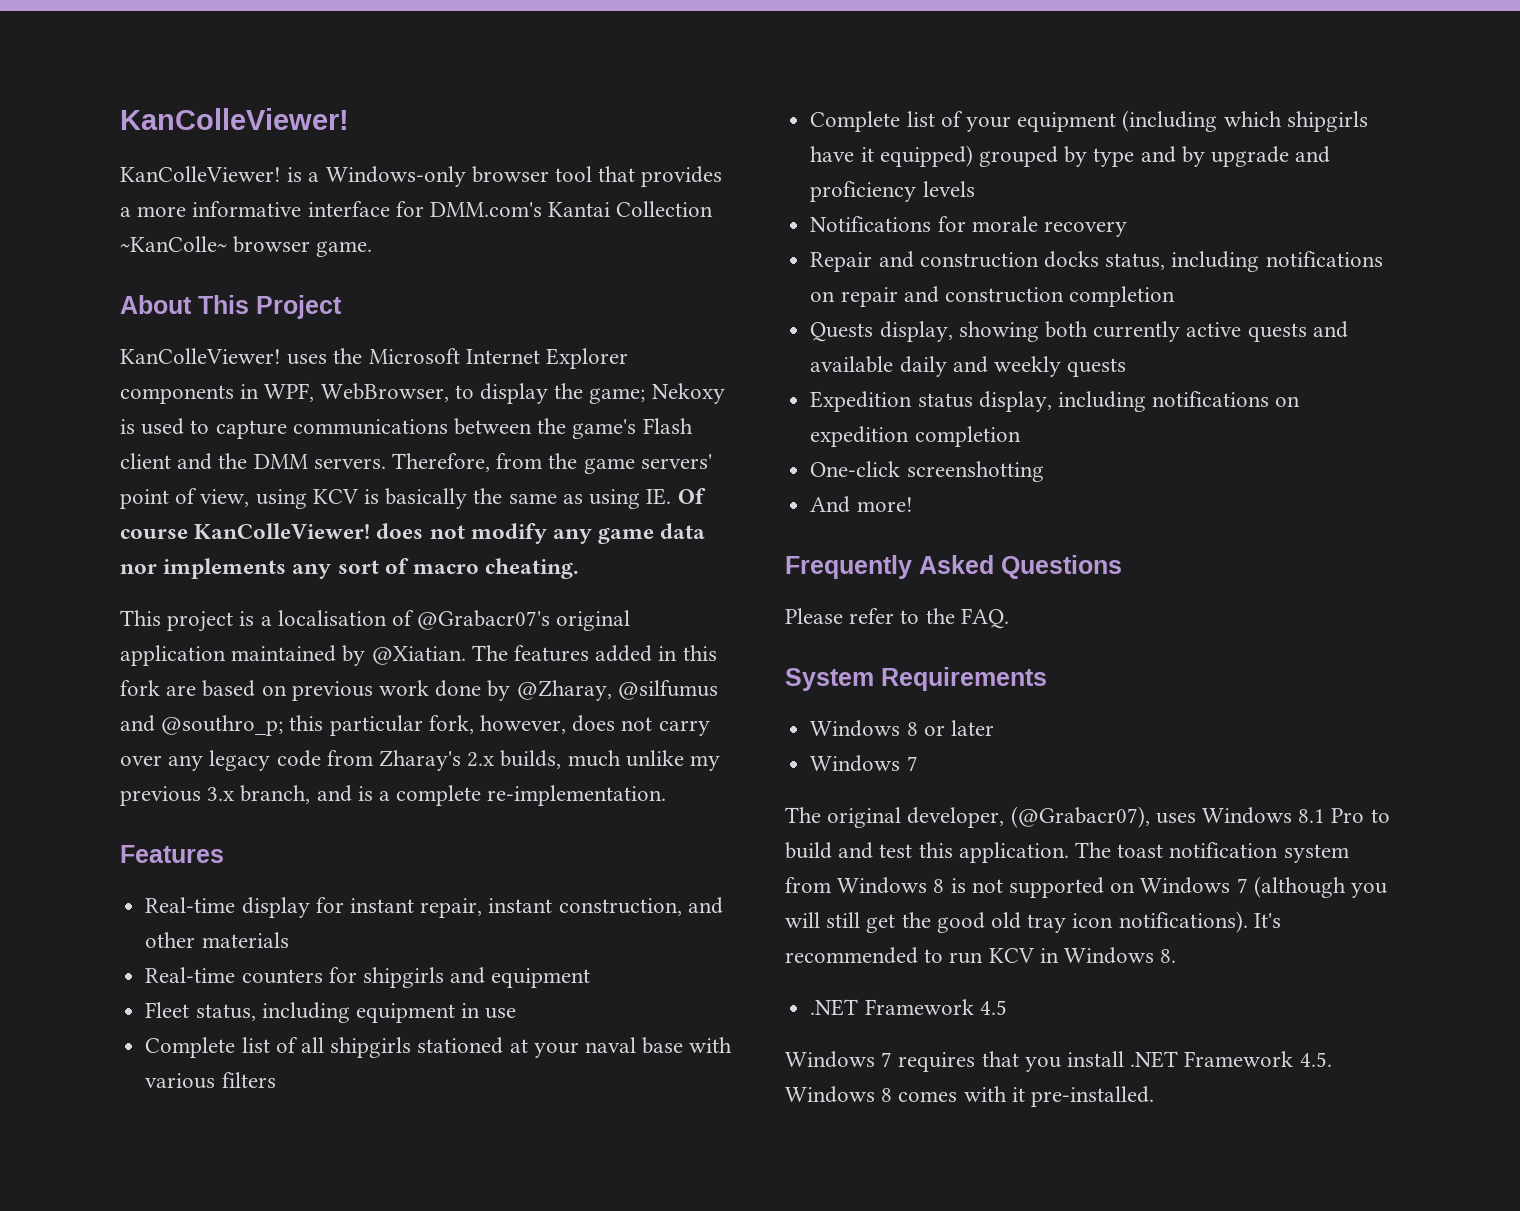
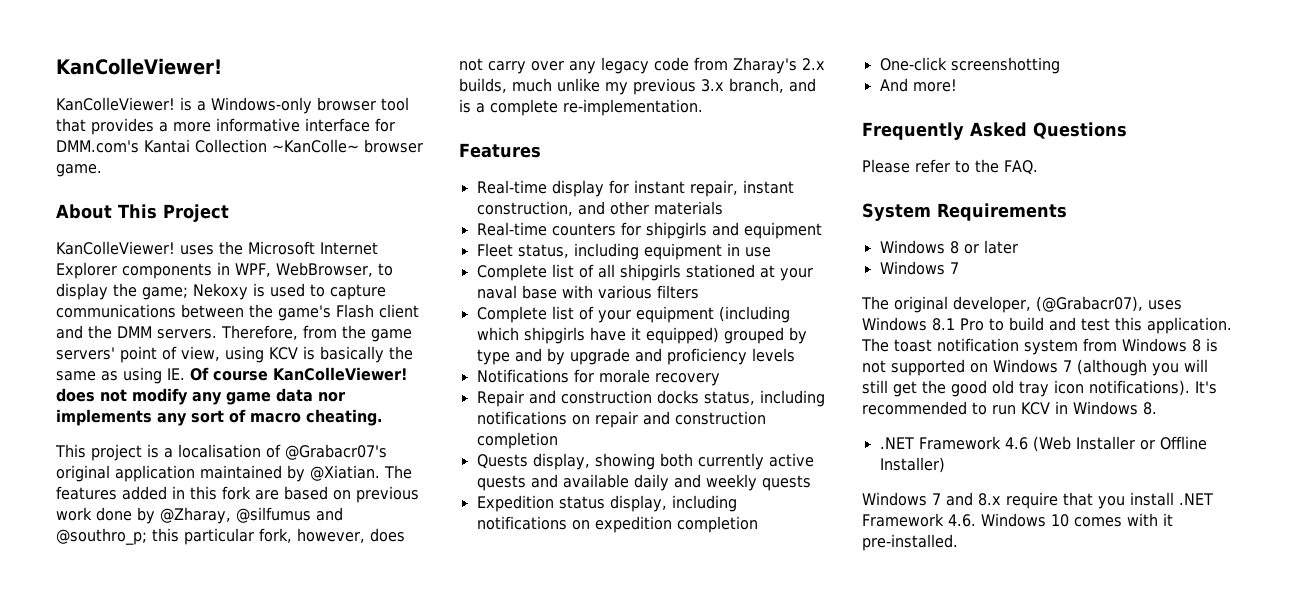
- .NET Framework 4.5
- Windows 7 requires that you install .NET Framework 4.5. Windows 8 comes with it pre-installed.
+ .NET Framework 4.6 (Web Installer or Offline Installer)
+ Windows 7 and 8.x require that you install .NET Framework 4.6. Windows 10 comes with it pre-installed.

